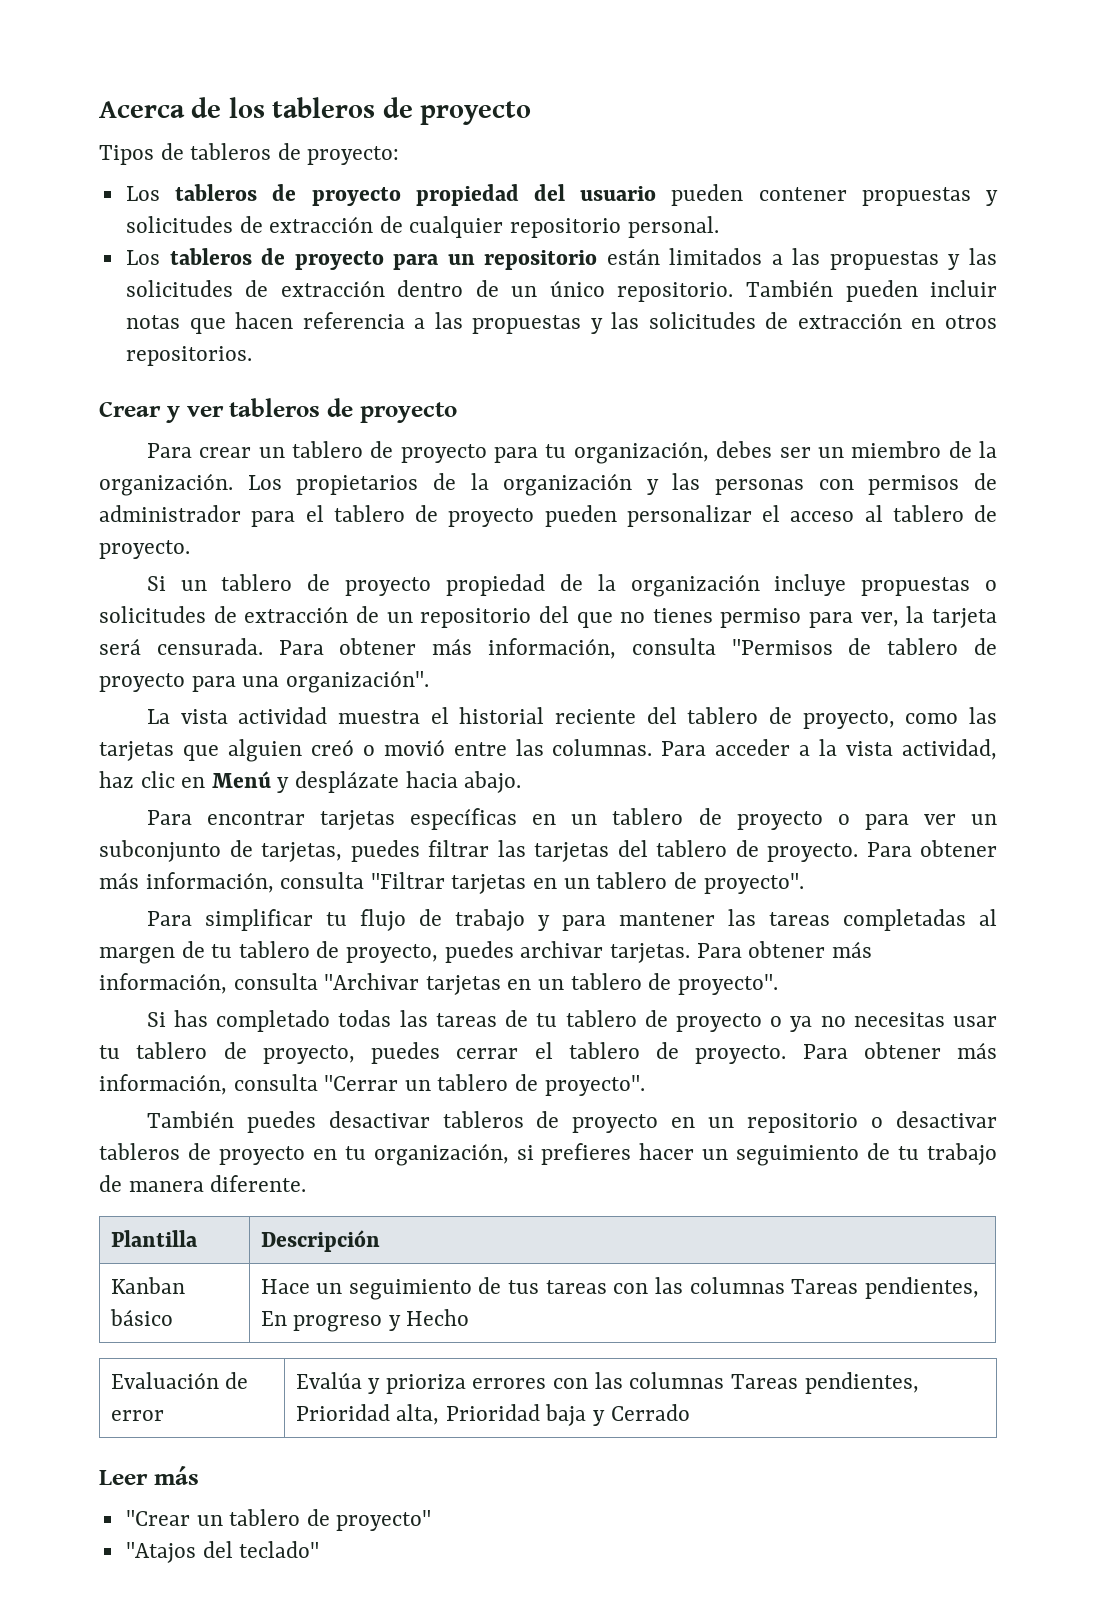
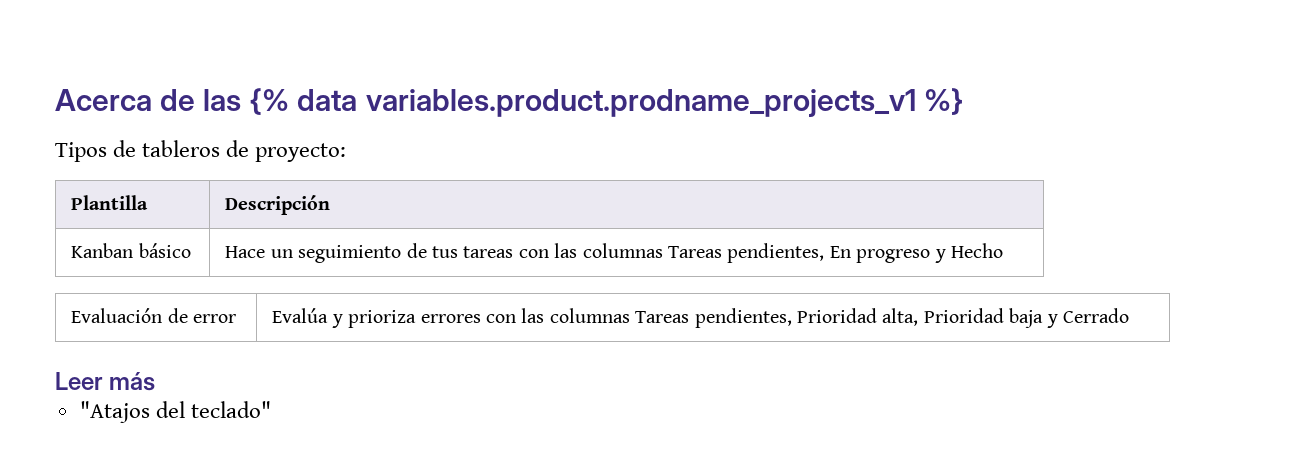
- Acerca de los tableros de proyecto
+ Acerca de las {% data variables.product.prodname_projects_v1 %}
- Los tableros de proyecto propiedad del usuario pueden contener propuestas y solicitudes de extracción de cualquier repositorio personal.
- Los tableros de proyecto para un repositorio están limitados a las propuestas y las solicitudes de extracción dentro de un único repositorio. También pueden incluir notas que hacen referencia a las propuestas y las solicitudes de extracción en otros repositorios.
- Crear y ver tableros de proyecto
- Para crear un tablero de proyecto para tu organización, debes ser un miembro de la organización. Los propietarios de la organización y las personas con permisos de administrador para el tablero de proyecto pueden personalizar el acceso al tablero de proyecto.
- Si un tablero de proyecto propiedad de la organización incluye propuestas o solicitudes de extracción de un repositorio del que no tienes permiso para ver, la tarjeta será censurada. Para obtener más información, consulta "Permisos de tablero de proyecto para una organización".
- La vista actividad muestra el historial reciente del tablero de proyecto, como las tarjetas que alguien creó o movió entre las columnas. Para acceder a la vista actividad, haz clic en Menú y desplázate hacia abajo.
- Para encontrar tarjetas específicas en un tablero de proyecto o para ver un subconjunto de tarjetas, puedes filtrar las tarjetas del tablero de proyecto. Para obtener más información, consulta "Filtrar tarjetas en un tablero de proyecto".
- Para simplificar tu flujo de trabajo y para mantener las tareas completadas al margen de tu tablero de proyecto, puedes archivar tarjetas. Para obtener más información, consulta "Archivar tarjetas en un tablero de proyecto".
- Si has completado todas las tareas de tu tablero de proyecto o ya no necesitas usar tu tablero de proyecto, puedes cerrar el tablero de proyecto. Para obtener más información, consulta "Cerrar un tablero de proyecto".
- También puedes desactivar tableros de proyecto en un repositorio o desactivar tableros de proyecto en tu organización, si prefieres hacer un seguimiento de tu trabajo de manera diferente.
- "Crear un tablero de proyecto"

